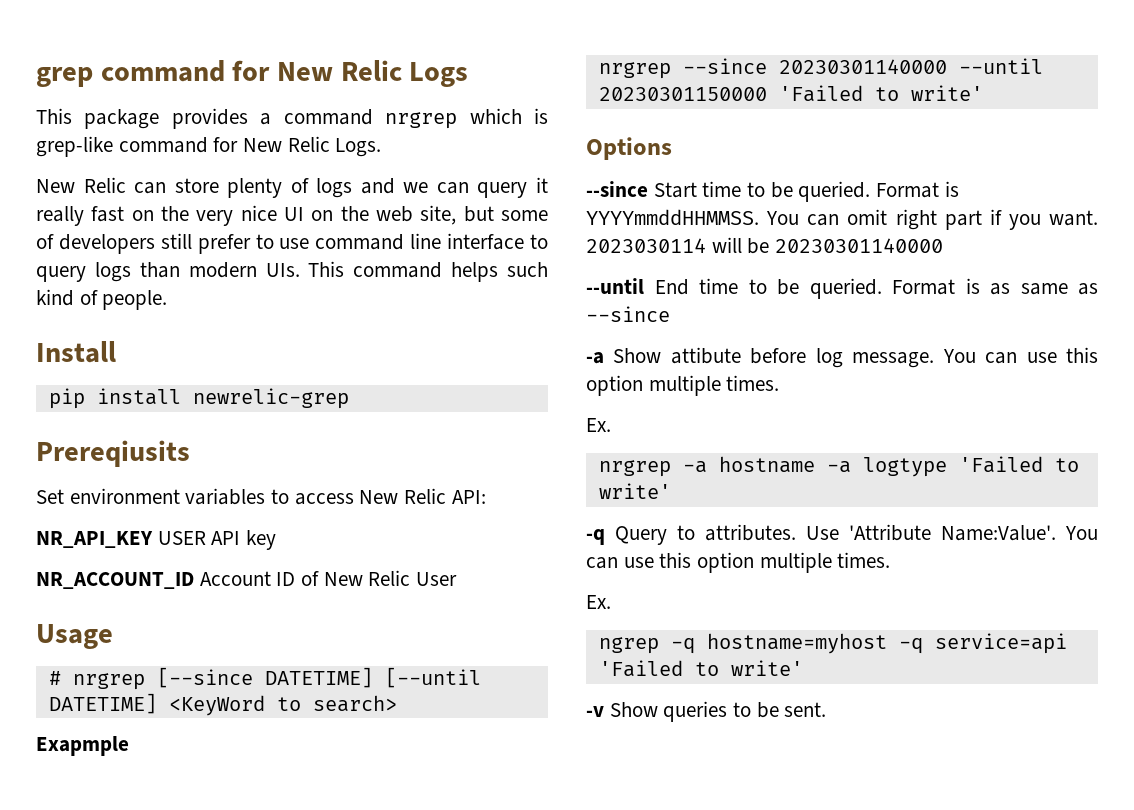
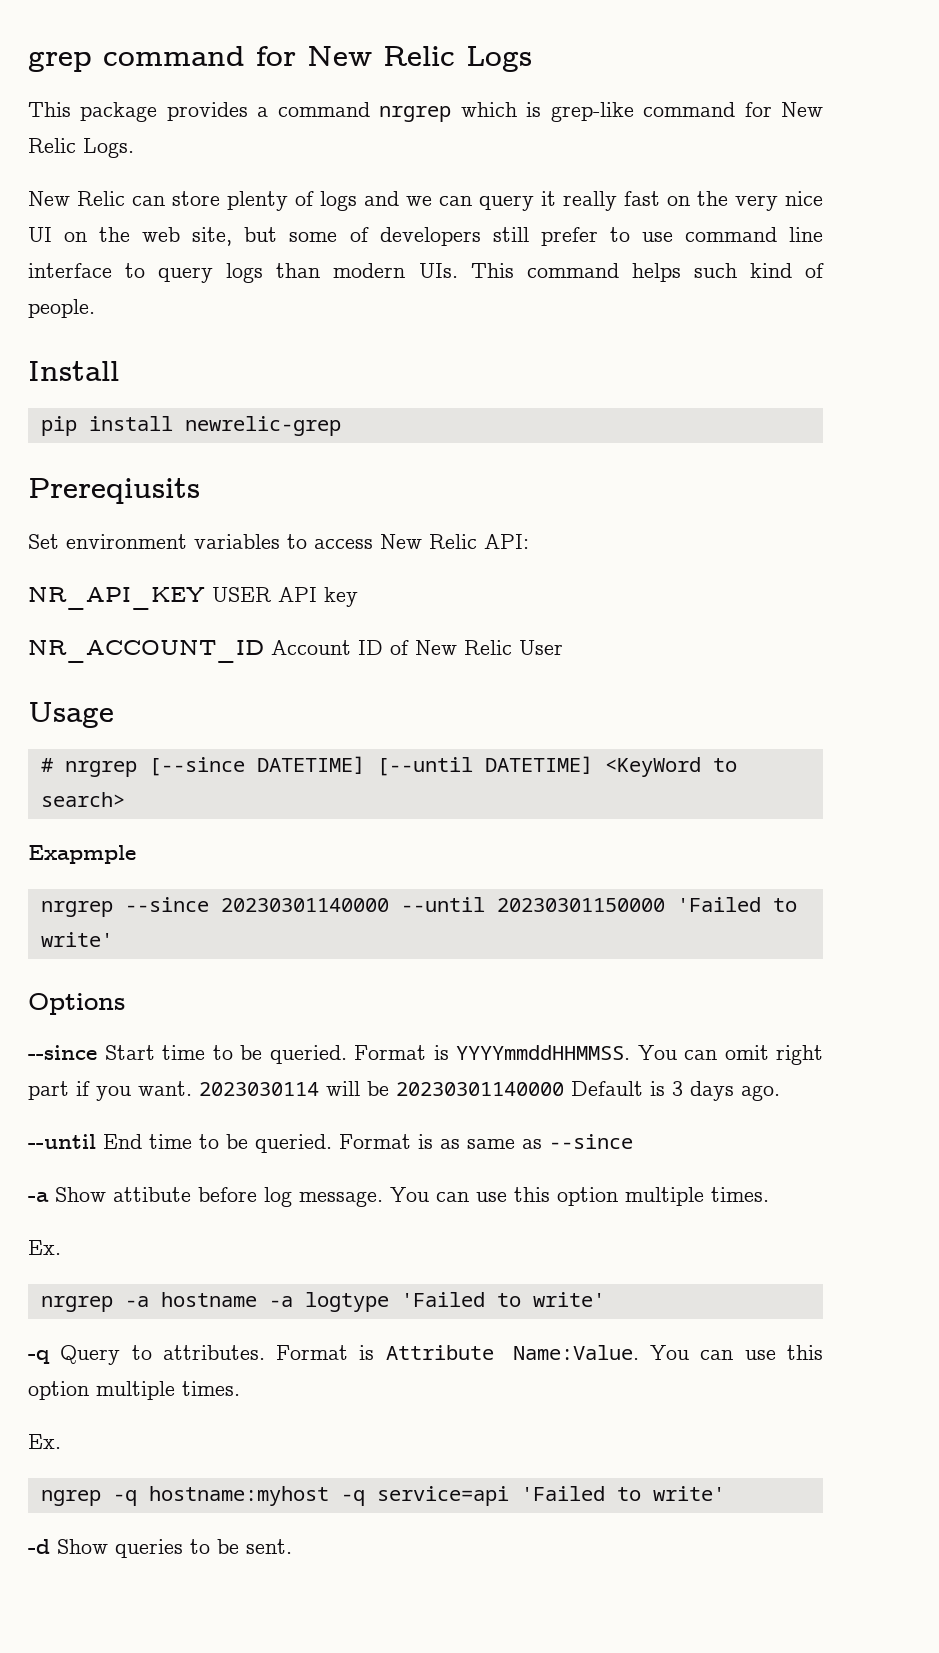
- 2023030114 will be 20230301140000
+ 2023030114 will be 20230301140000 Default is 3 days ago.
- Use 'Attribute Name:Value'.
+ Format is Attribute Name:Value.
- ngrep -q hostname=myhost -q service=api 'Failed to write'
+ ngrep -q hostname:myhost -q service=api 'Failed to write'
- -v Show queries to be sent.
+ -d Show queries to be sent.

